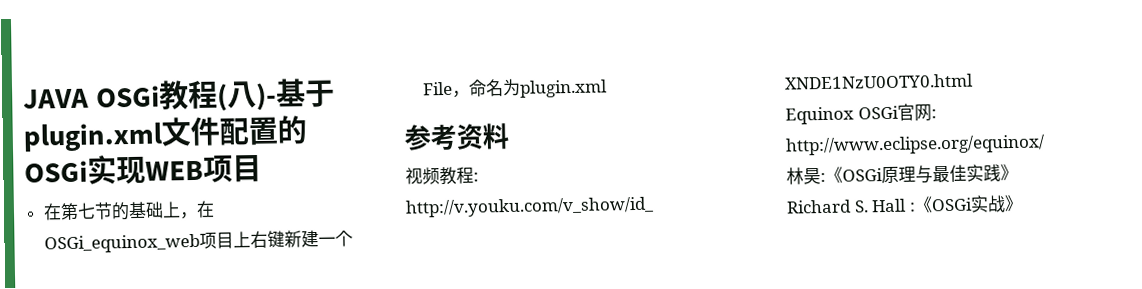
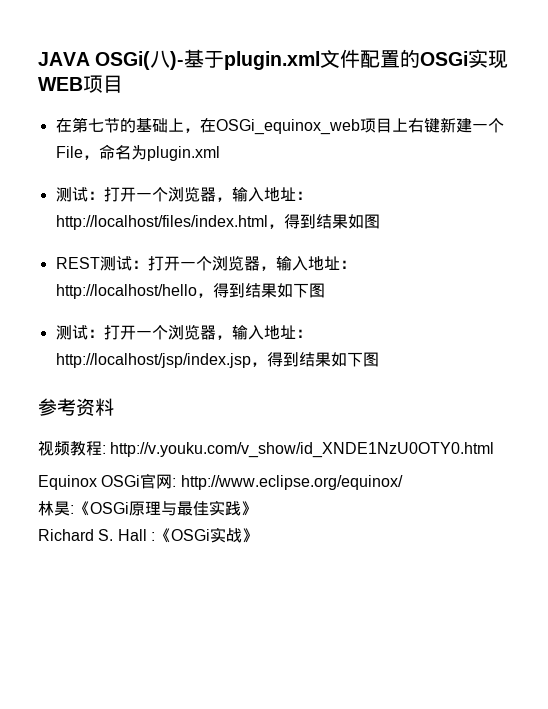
- JAVA OSGi教程(八)-基于plugin.xml文件配置的OSGi实现WEB项目
+ JAVA OSGi(八)-基于plugin.xml文件配置的OSGi实现WEB项目
+ 测试：打开一个浏览器，输入地址：http://localhost/files/index.html，得到结果如图
+ REST测试：打开一个浏览器，输入地址：http://localhost/hello，得到结果如下图
+ 测试：打开一个浏览器，输入地址：http://localhost/jsp/index.jsp，得到结果如下图

